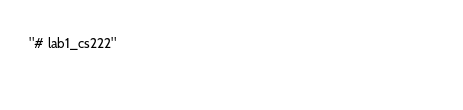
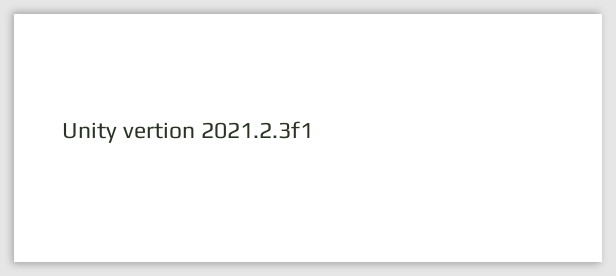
- "# lab1_cs222"
+ Unity vertion 2021.2.3f1

